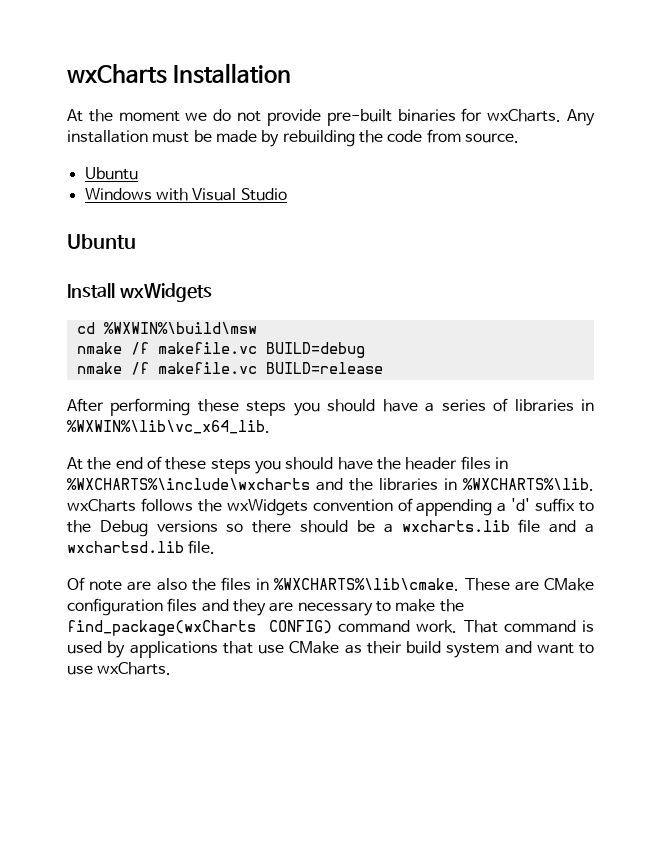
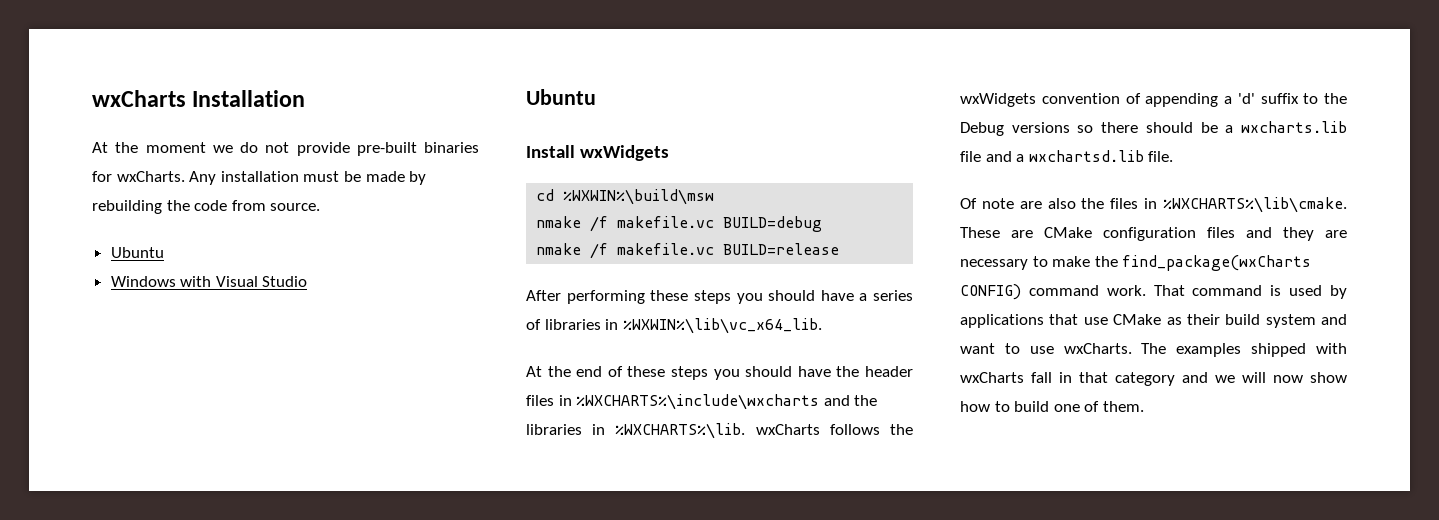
+ The examples shipped with wxCharts fall in that category and we will now show how to build one of them.

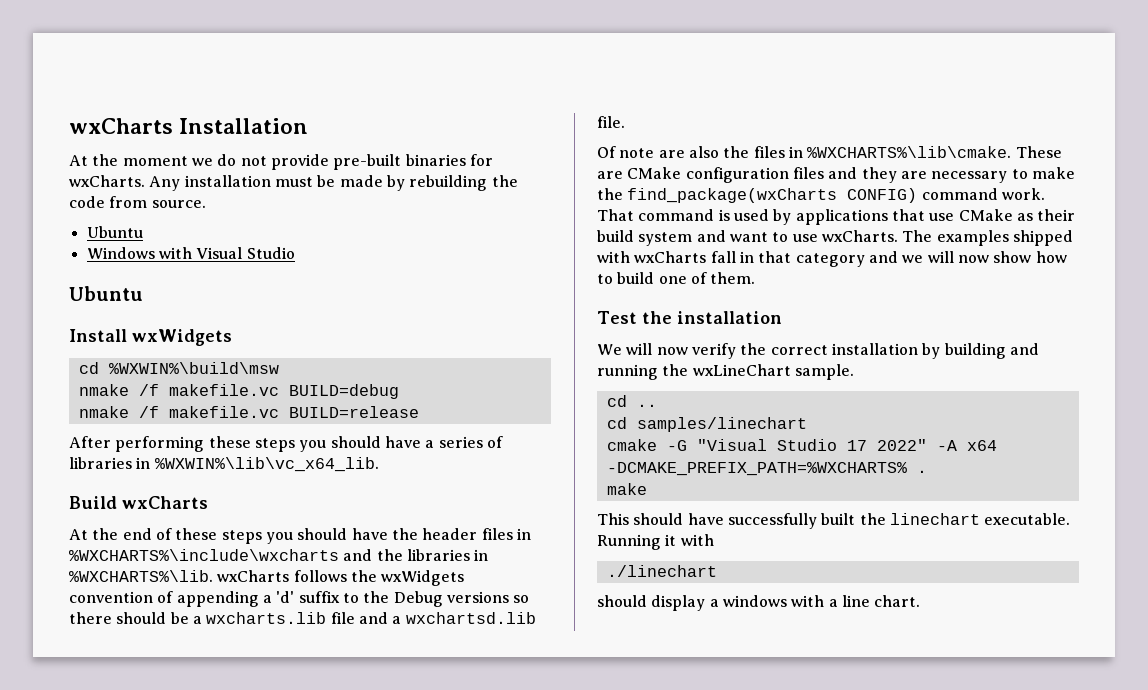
+ Build wxCharts
+ Test the installation
+ We will now verify the correct installation by building and running the wxLineChart sample.
+ cd ..
+ cd samples/linechart
+ cmake -G "Visual Studio 17 2022" -A x64 -DCMAKE_PREFIX_PATH=%WXCHARTS% .
+ make
+ This should have successfully built the linechart executable. Running it with
+ ./linechart
+ should display a windows with a line chart.

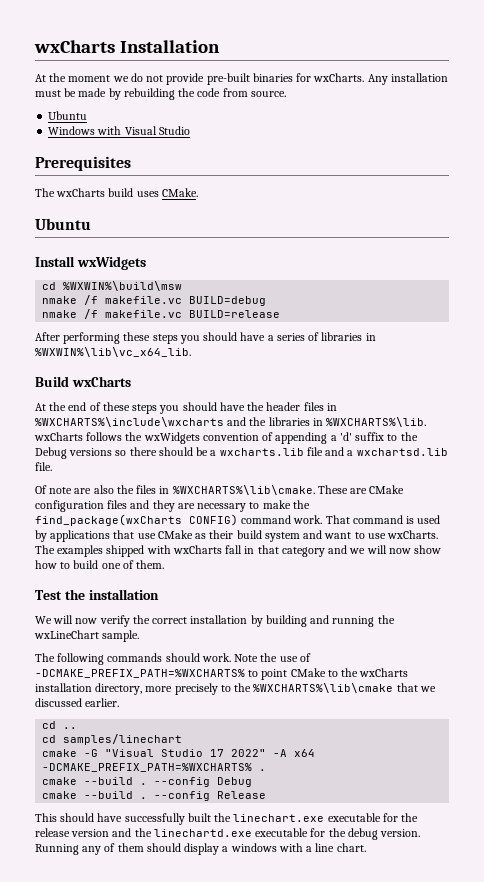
+ Prerequisites
+ The wxCharts build uses CMake.
+ The following commands should work. Note the use of -DCMAKE_PREFIX_PATH=%WXCHARTS% to point CMake to the wxCharts installation directory, more precisely to the %WXCHARTS%\lib\cmake that we discussed earlier.
  cmake -G "Visual Studio 17 2022" -A x64 -DCMAKE_PREFIX_PATH=%WXCHARTS% .
- make
+ cmake --build . --config Debug
+ cmake --build . --config Release
- This should have successfully built the linechart executable. Running it with
- ./linechart
- should display a windows with a line chart.
+ This should have successfully built the linechart.exe executable for the release version and the linechartd.exe executable for the debug version. Running any of them should display a windows with a line chart.

